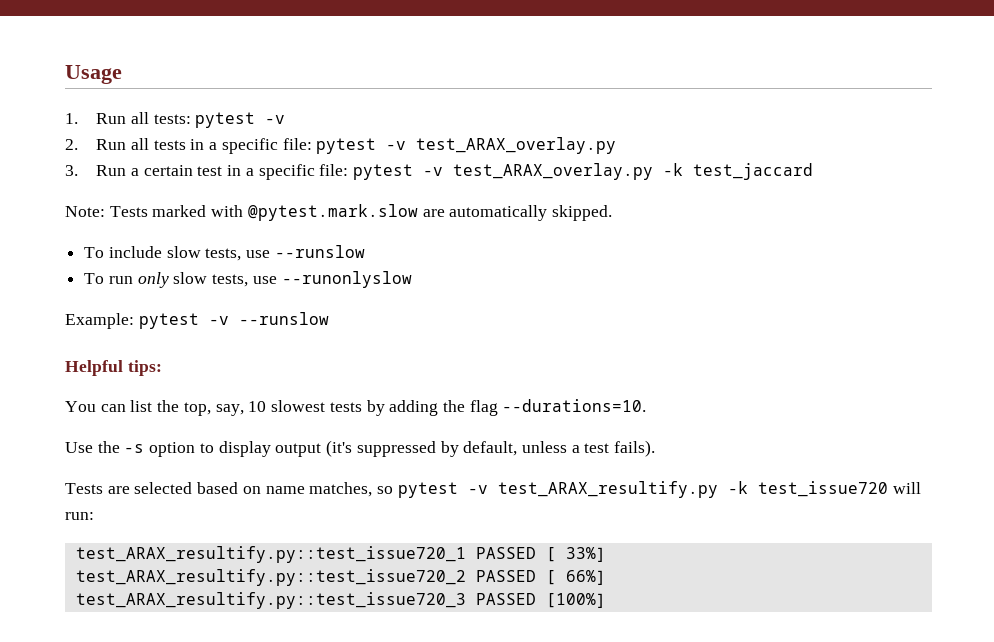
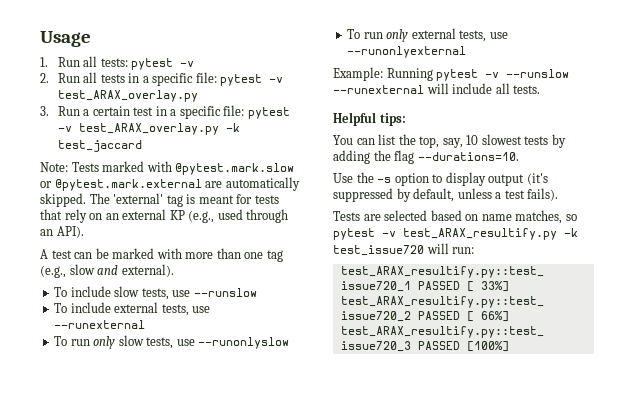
- Note: Tests marked with @pytest.mark.slow are automatically skipped.
+ Note: Tests marked with @pytest.mark.slow or @pytest.mark.external are automatically skipped. The 'external' tag is meant for tests that rely on an external KP (e.g., used through an API).
+ A test can be marked with more than one tag (e.g., slow and external).
+ To include external tests, use --runexternal
+ To run only external tests, use --runonlyexternal
- Example: pytest -v --runslow
+ Example: Running pytest -v --runslow --runexternal will include all tests.

